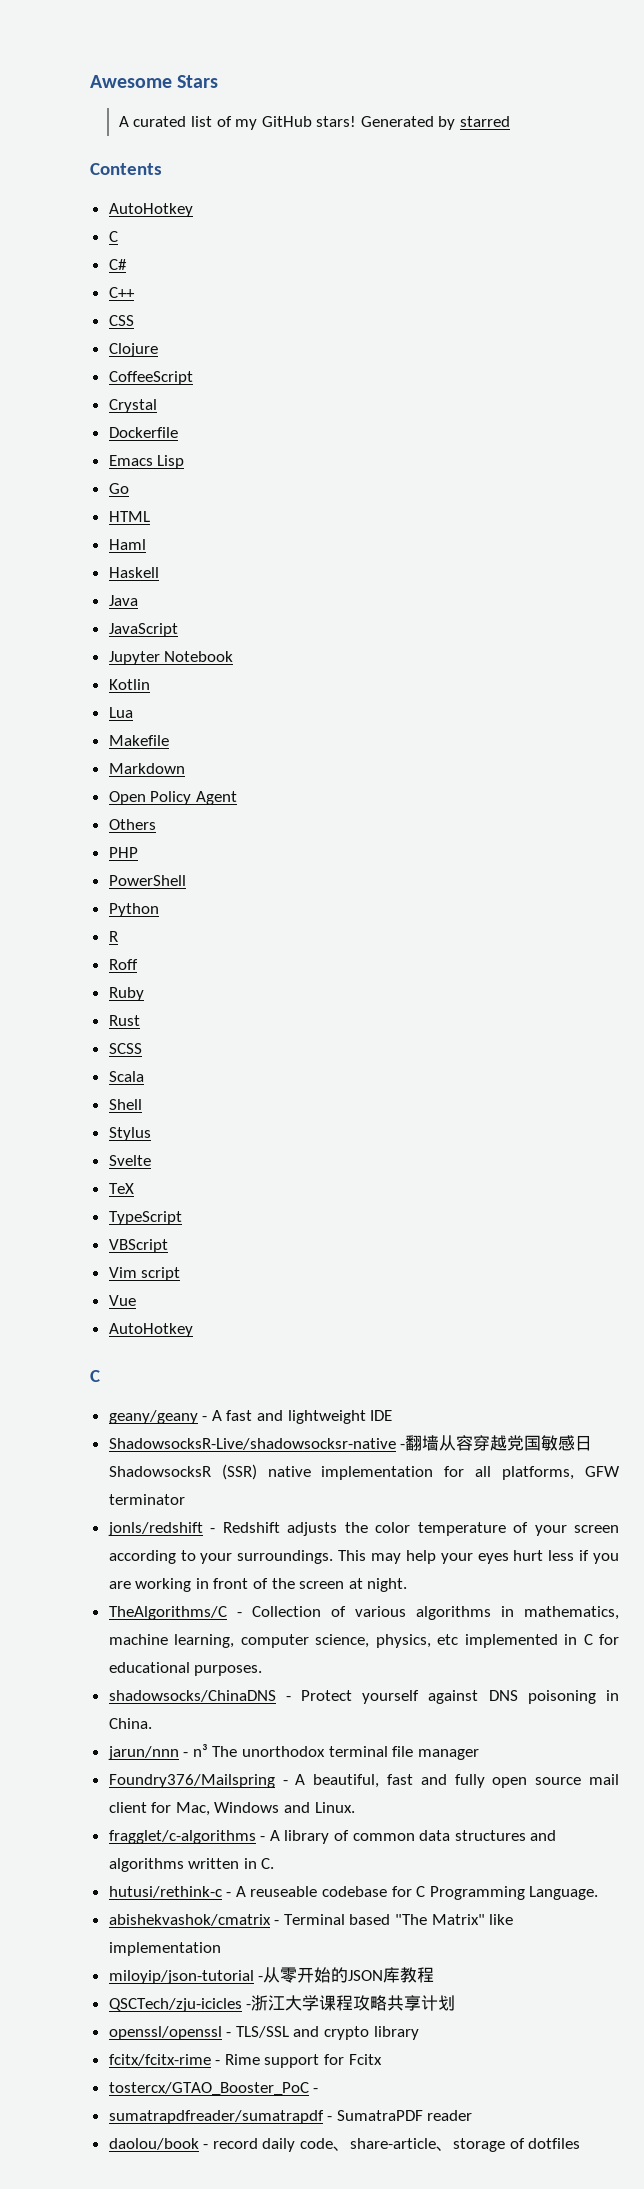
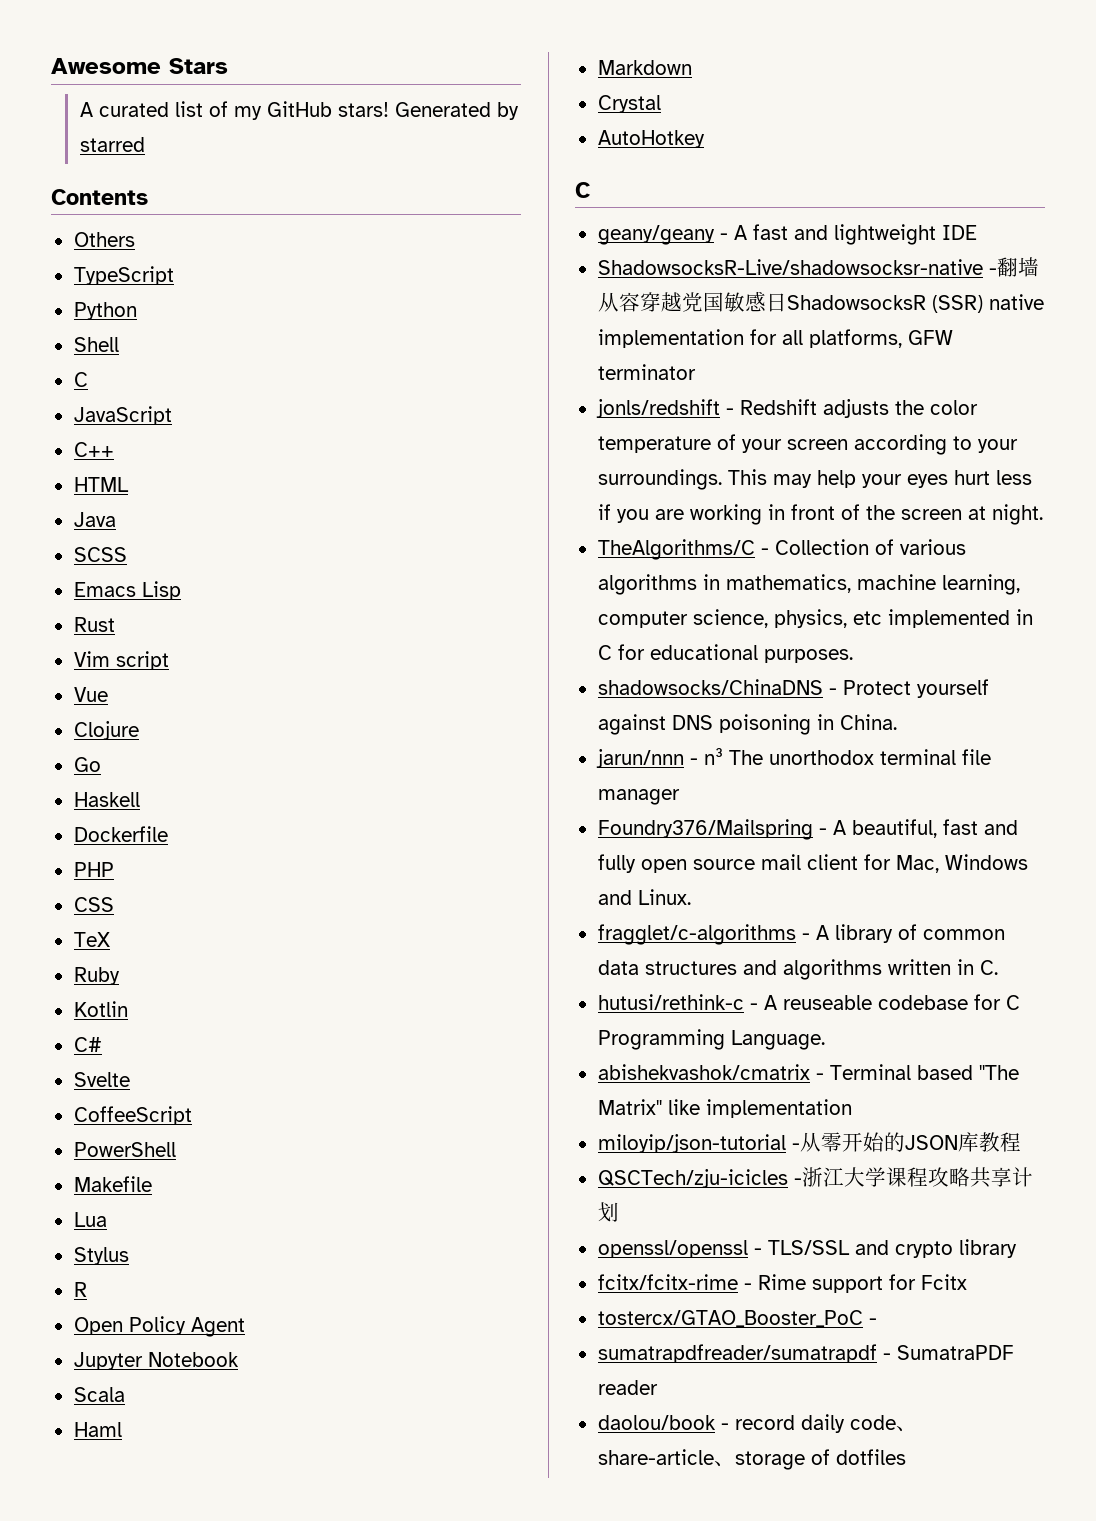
  Contents
- AutoHotkey
+ Others
+ TypeScript
+ Python
+ Shell
  C
- C#
+ JavaScript
- CSS
+ HTML
+ Java
+ SCSS
+ Emacs Lisp
+ Rust
+ Vim script
+ Vue
  Clojure
- CoffeeScript
- Crystal
- Dockerfile
- Emacs Lisp
- HTML
- Haml
- Java
- JavaScript
+ Dockerfile
+ PHP
+ CSS
+ TeX
+ Ruby
+ Kotlin
+ C#
+ Svelte
+ CoffeeScript
+ PowerShell
+ Makefile
+ Lua
+ Stylus
+ R
+ Open Policy Agent
  Jupyter Notebook
- Kotlin
- Lua
- Makefile
+ Scala
+ Haml
  Markdown
- Open Policy Agent
- Others
- PHP
- PowerShell
- Python
- R
- Roff
- Ruby
- Rust
- SCSS
- Scala
- Shell
- Stylus
- Svelte
- TeX
- TypeScript
- VBScript
- Vim script
- Vue
+ Crystal

